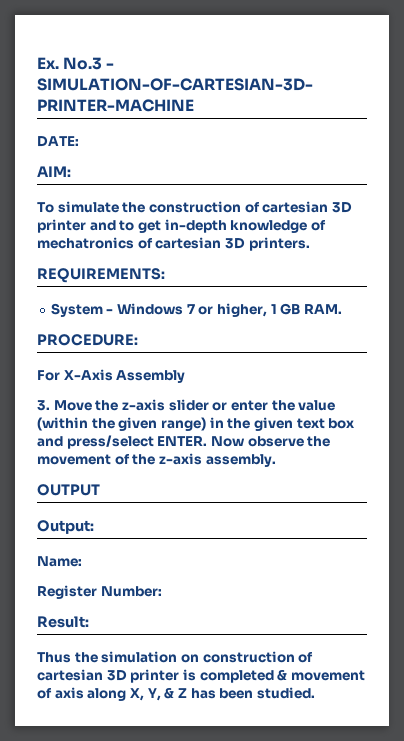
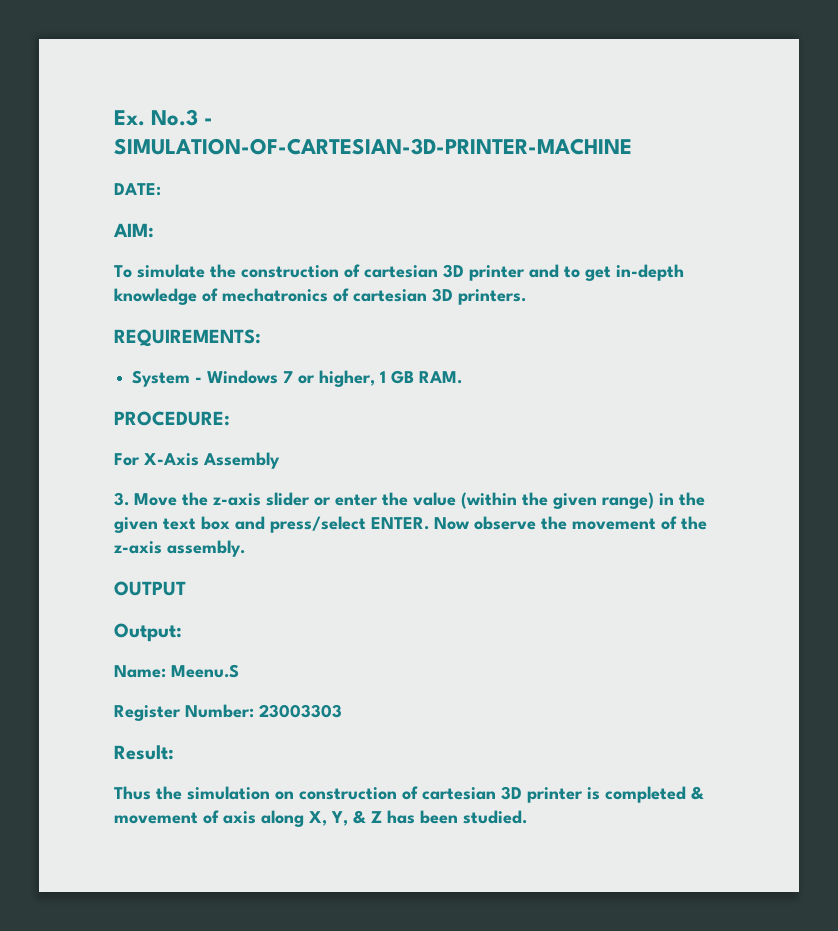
- Name:
+ Name: Meenu.S
- Register Number:
+ Register Number: 23003303

